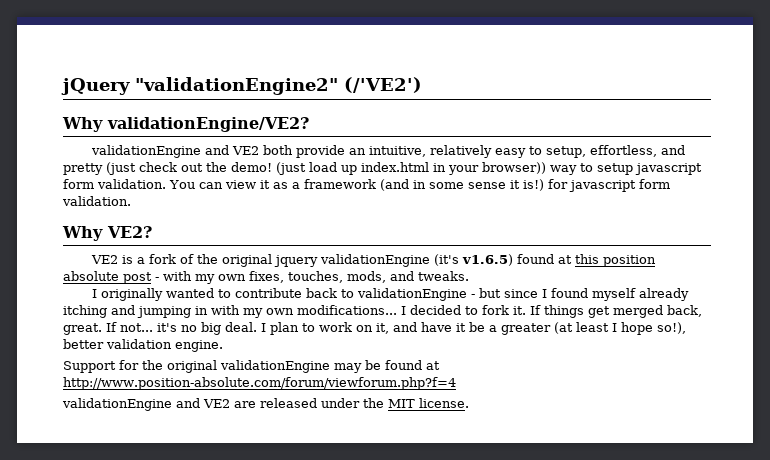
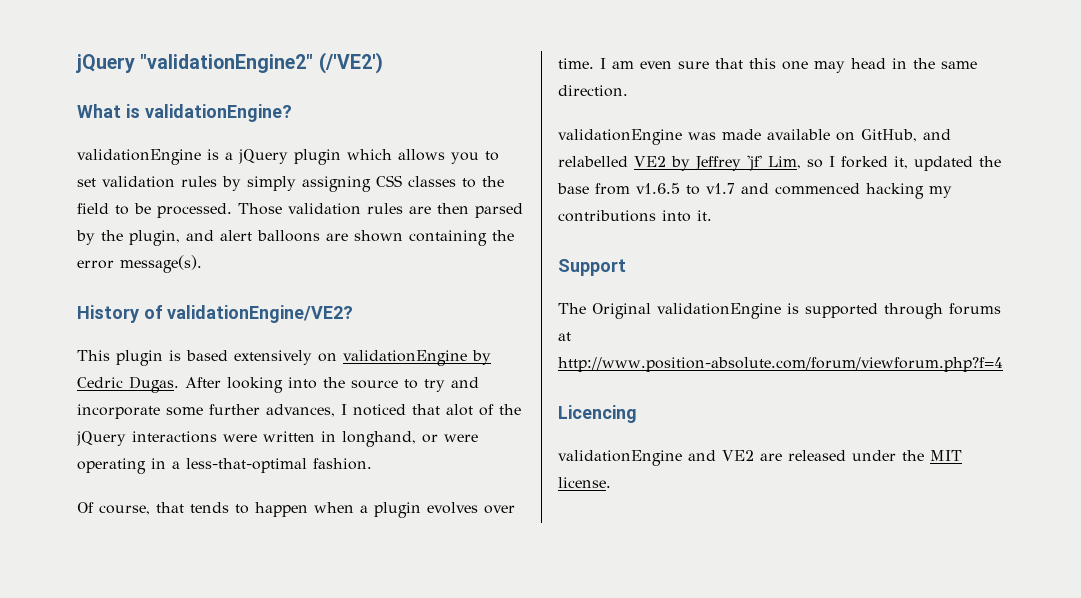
- Why validationEngine/VE2?
- validationEngine and VE2 both provide an intuitive, relatively easy to setup, effortless, and pretty (just check out the demo! (just load up index.html in your browser)) way to setup javascript form validation. You can view it as a framework (and in some sense it is!) for javascript form validation.
- Why VE2?
- VE2 is a fork of the original jquery validationEngine (it's v1.6.5) found at this position absolute post - with my own fixes, touches, mods, and tweaks.
- I originally wanted to contribute back to validationEngine - but since I found myself already itching and jumping in with my own modifications... I decided to fork it. If things get merged back, great. If not... it's no big deal. I plan to work on it, and have it be a greater (at least I hope so!), better validation engine.
- Support for the original validationEngine may be found at http://www.position-absolute.com/forum/viewforum.php?f=4
+ What is validationEngine?
+ validationEngine is a jQuery plugin which allows you to set validation rules by simply assigning CSS classes to the field to be processed. Those validation rules are then parsed by the plugin, and alert balloons are shown containing the error message(s).
+ History of validationEngine/VE2?
+ This plugin is based extensively on validationEngine by Cedric Dugas. After looking into the source to try and incorporate some further advances, I noticed that alot of the jQuery interactions were written in longhand, or were operating in a less-that-optimal fashion.
+ Of course, that tends to happen when a plugin evolves over time. I am even sure that this one may head in the same direction.
+ validationEngine was made available on GitHub, and relabelled VE2 by Jeffrey 'jf' Lim, so I forked it, updated the base from v1.6.5 to v1.7 and commenced hacking my contributions into it.
+ Support
+ The Original validationEngine is supported through forums at http://www.position-absolute.com/forum/viewforum.php?f=4
+ Licencing

